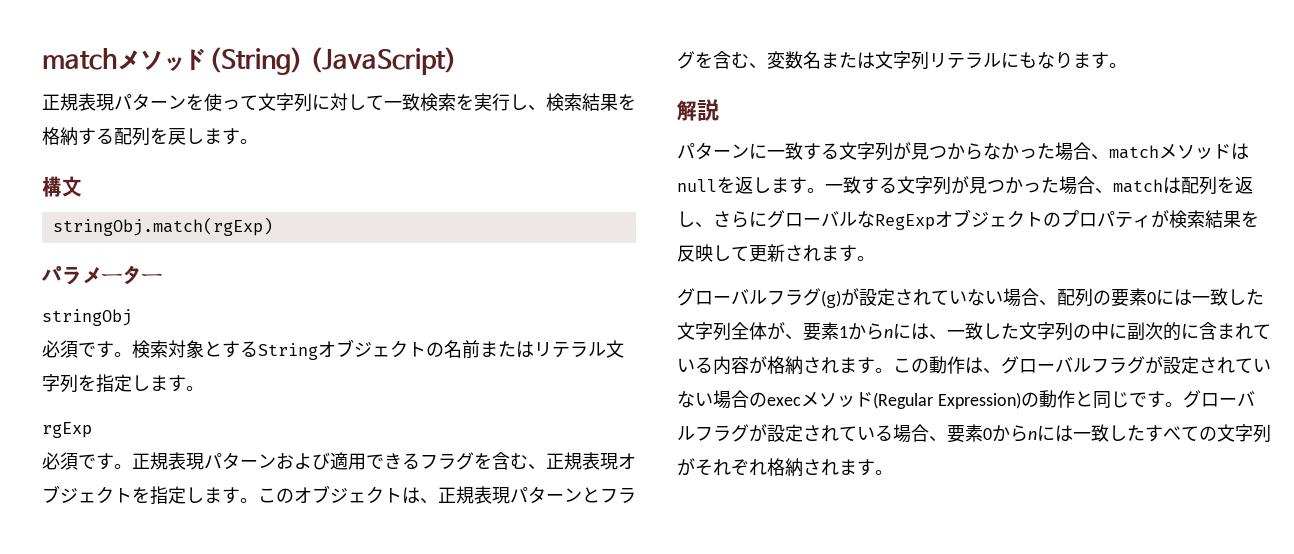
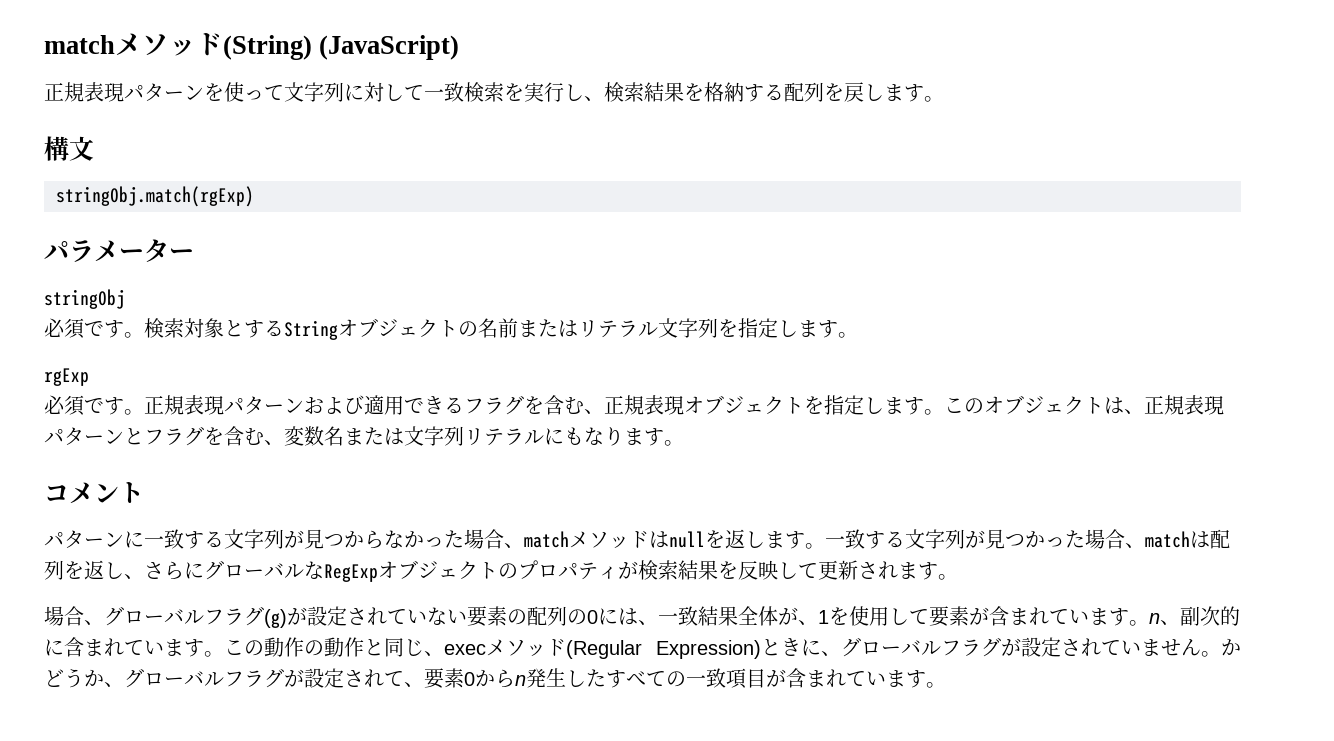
- 解説
+ コメント
- グローバルフラグ(g)が設定されていない場合、配列の要素0には一致した文字列全体が、要素1からnには、一致した文字列の中に副次的に含まれている内容が格納されます。この動作は、グローバルフラグが設定されていない場合のexecメソッド(Regular Expression)の動作と同じです。グローバルフラグが設定されている場合、要素0からnには一致したすべての文字列がそれぞれ格納されます。
+ 場合、グローバルフラグ(g)が設定されていない要素の配列の0には、一致結果全体が、1を使用して要素が含まれています。n、副次的に含まれています。この動作の動作と同じ、execメソッド(Regular Expression)ときに、グローバルフラグが設定されていません。かどうか、グローバルフラグが設定されて、要素0からn発生したすべての一致項目が含まれています。

